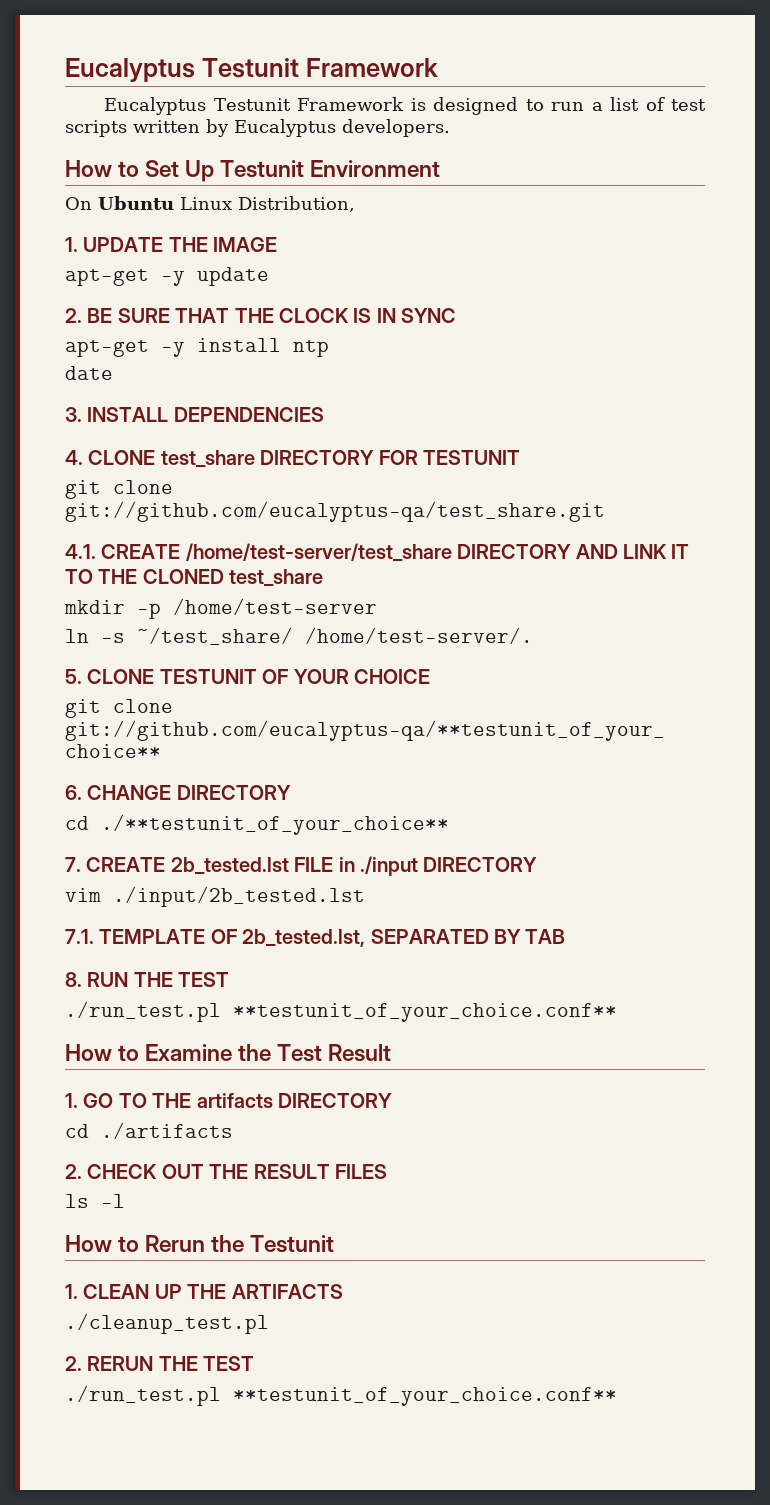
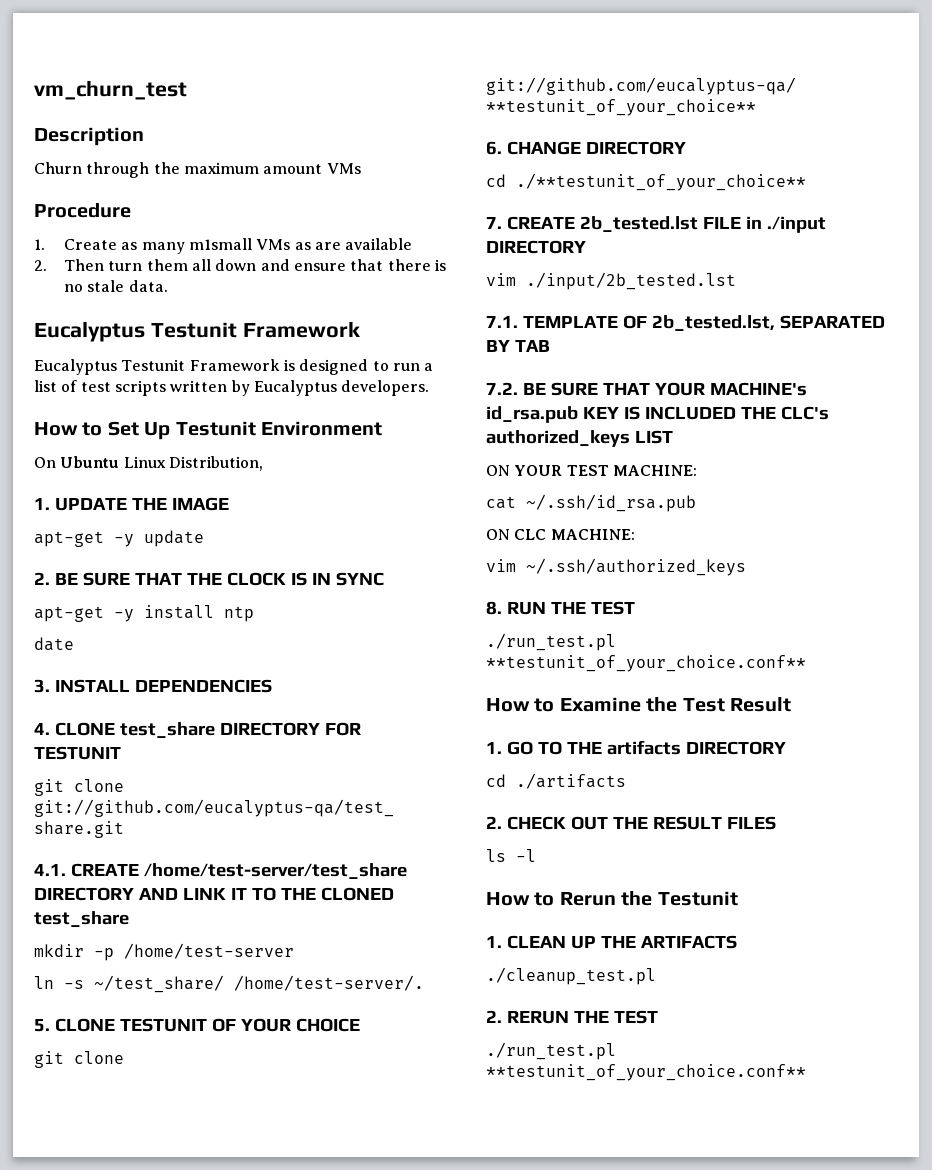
+ vm_churn_test
+ Description
+ Churn through the maximum amount VMs
+ Procedure
+ 1. Create as many m1small VMs as are available
+ 2. Then turn them all down and ensure that there is no stale data.
+ 7.2. BE SURE THAT YOUR MACHINE's id_rsa.pub KEY IS INCLUDED THE CLC's authorized_keys LIST
+ ON YOUR TEST MACHINE:
+ cat ~/.ssh/id_rsa.pub
+ ON CLC MACHINE:
+ vim ~/.ssh/authorized_keys

